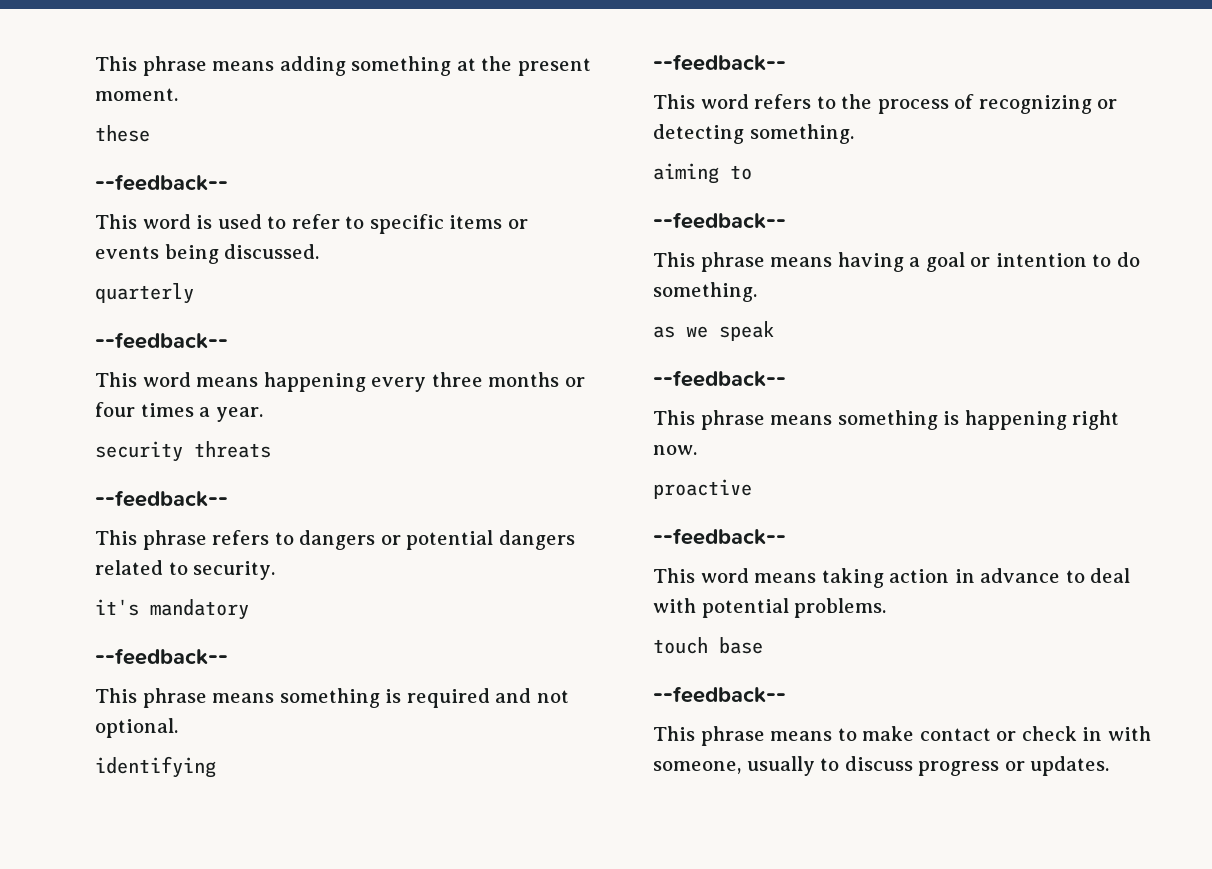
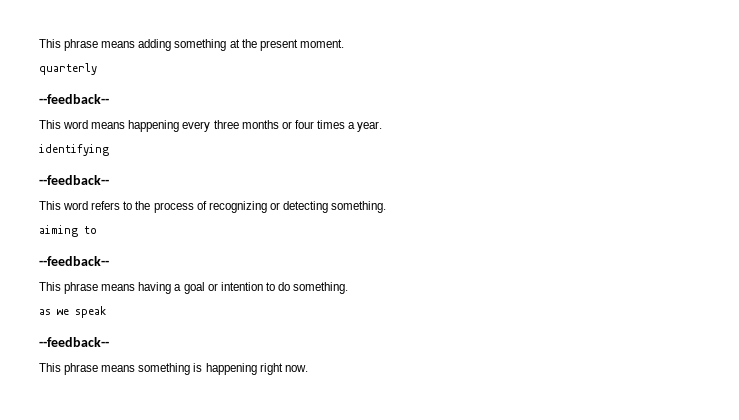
- these
- --feedback--
- This word is used to refer to specific items or events being discussed.
- security threats
- --feedback--
- This phrase refers to dangers or potential dangers related to security.
- it's mandatory
- --feedback--
- This phrase means something is required and not optional.
- proactive
- --feedback--
- This word means taking action in advance to deal with potential problems.
- touch base
- --feedback--
- This phrase means to make contact or check in with someone, usually to discuss progress or updates.

